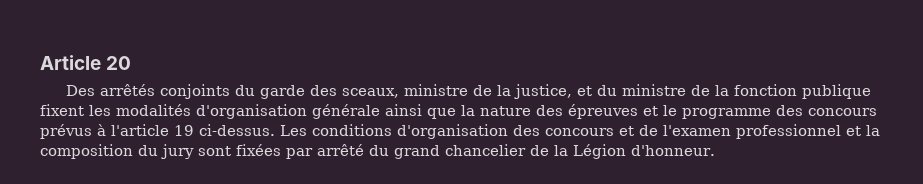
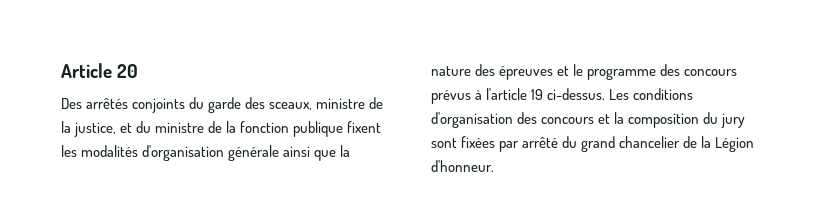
- Les conditions d'organisation des concours et de l'examen professionnel et la composition du jury sont fixées par arrêté du grand chancelier de la Légion d'honneur.
+ Les conditions d'organisation des concours et la composition du jury sont fixées par arrêté du grand chancelier de la Légion d'honneur.

